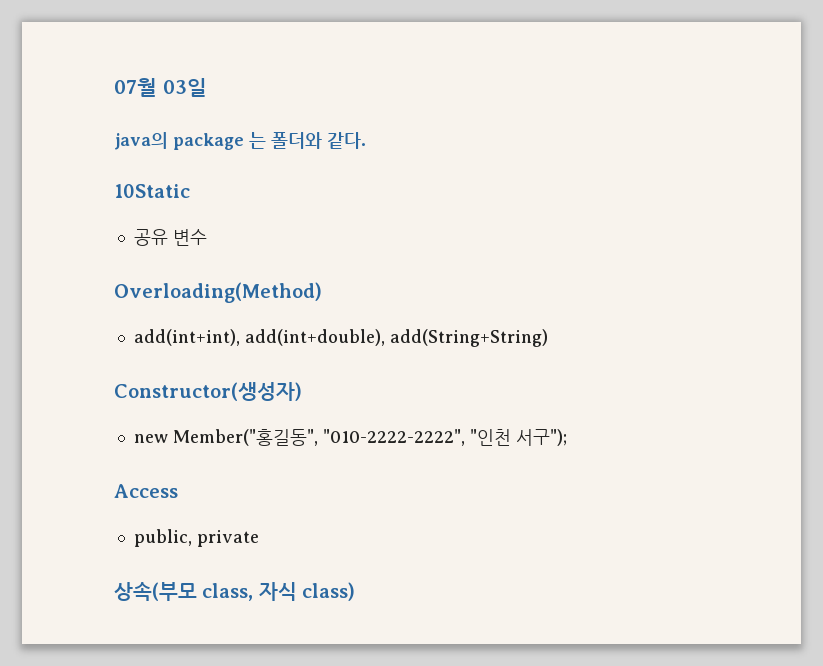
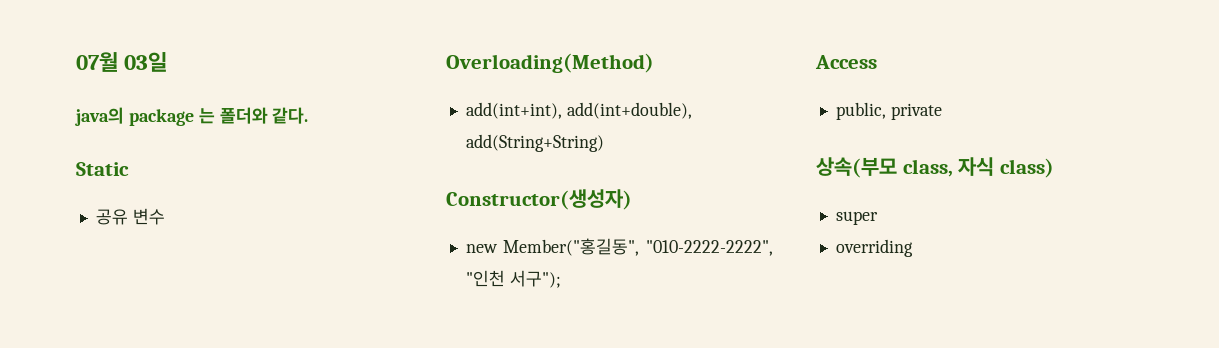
- 10Static
+ Static
+ super
+ overriding

